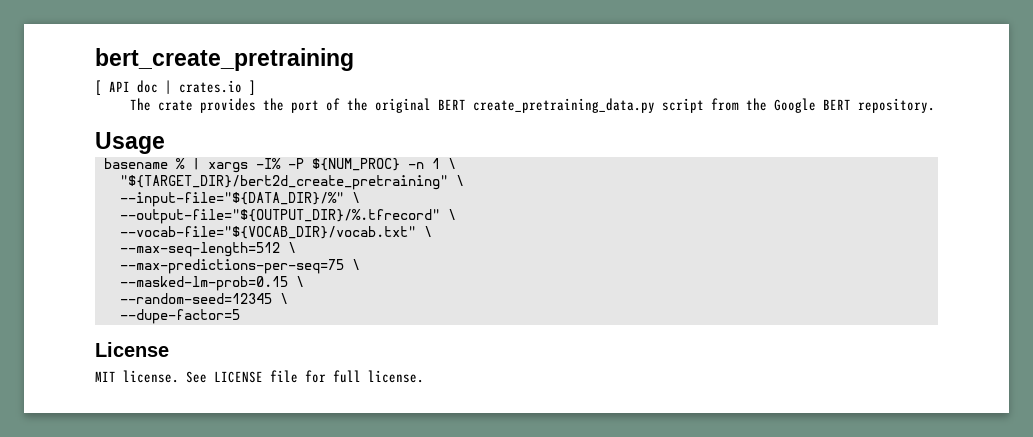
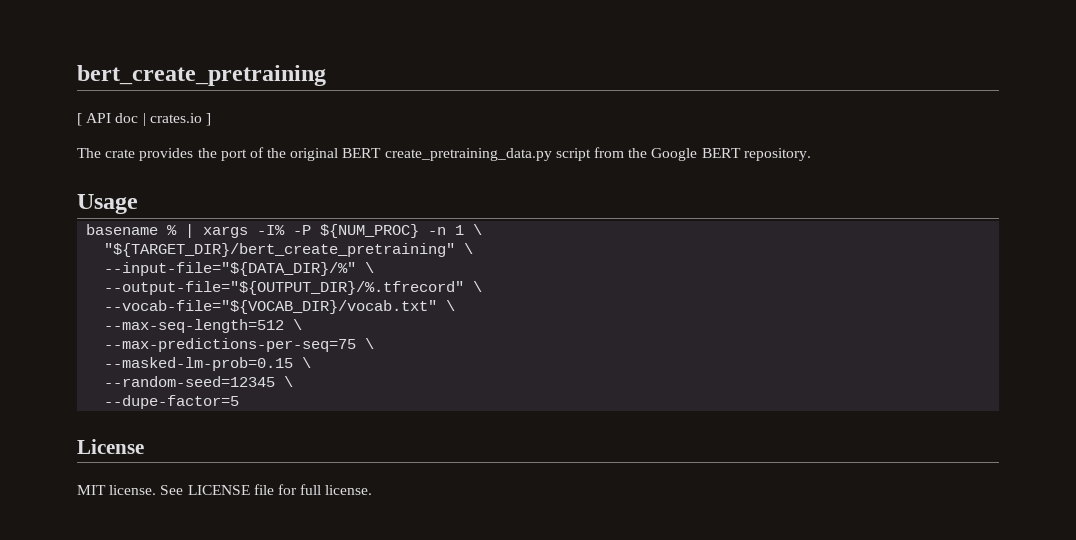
- "${TARGET_DIR}/bert2d_create_pretraining" \
+ "${TARGET_DIR}/bert_create_pretraining" \

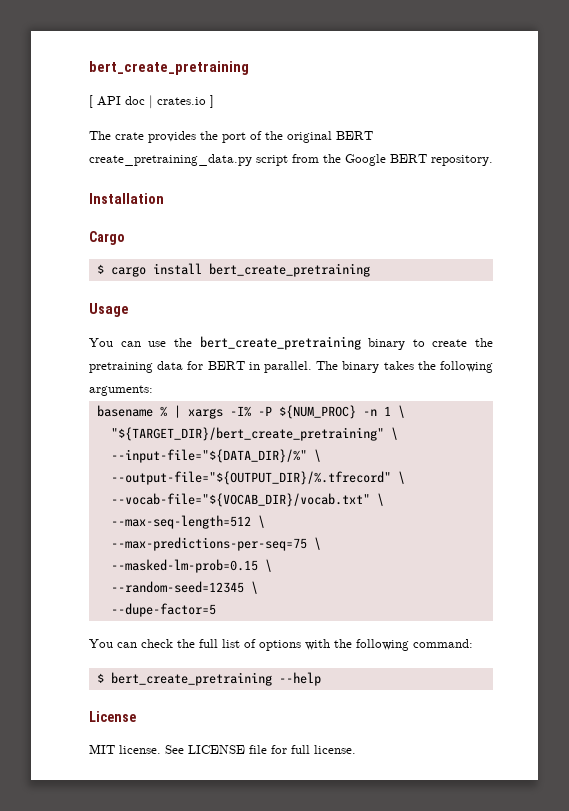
+ Installation
+ Cargo
+ $ cargo install bert_create_pretraining
  Usage
+ You can use the bert_create_pretraining binary to create the pretraining data for BERT in parallel. The binary takes the following arguments:
+ You can check the full list of options with the following command:
+ $ bert_create_pretraining --help

